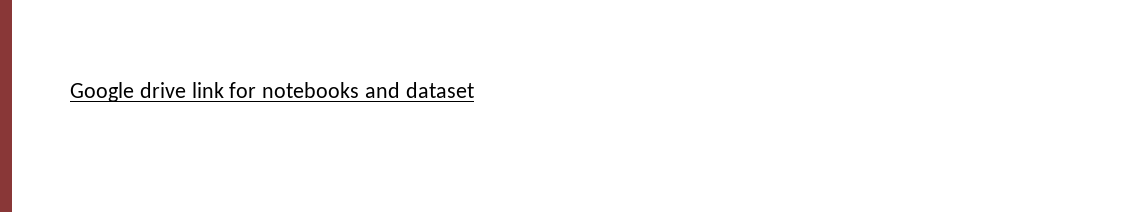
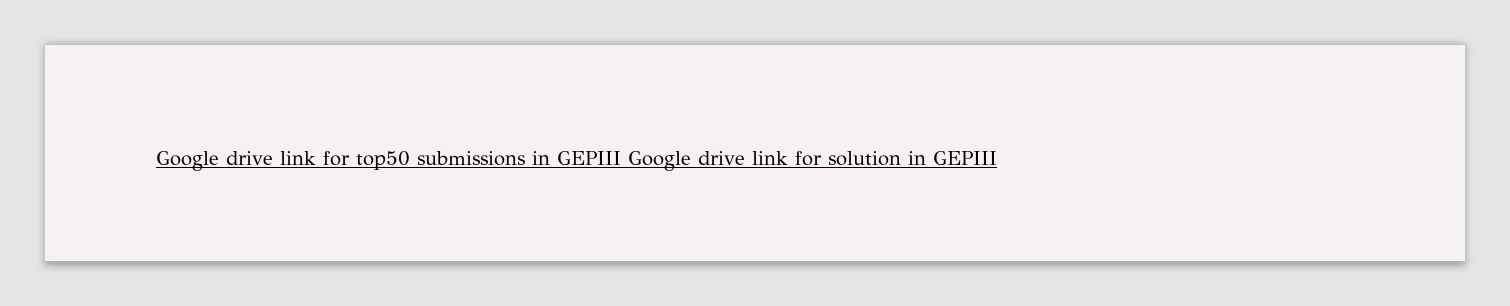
- Google drive link for notebooks and dataset
+ Google drive link for top50 submissions in GEPIII Google drive link for solution in GEPIII

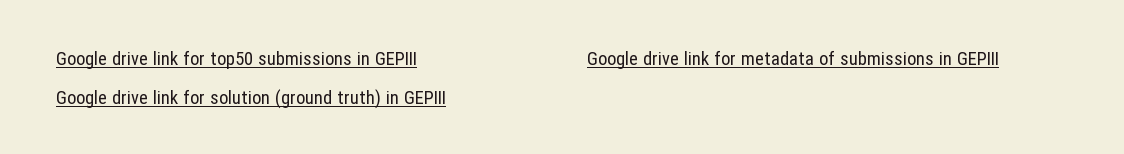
- Google drive link for top50 submissions in GEPIII Google drive link for solution in GEPIII
+ Google drive link for top50 submissions in GEPIII
+ Google drive link for solution (ground truth) in GEPIII
+ Google drive link for metadata of submissions in GEPIII

